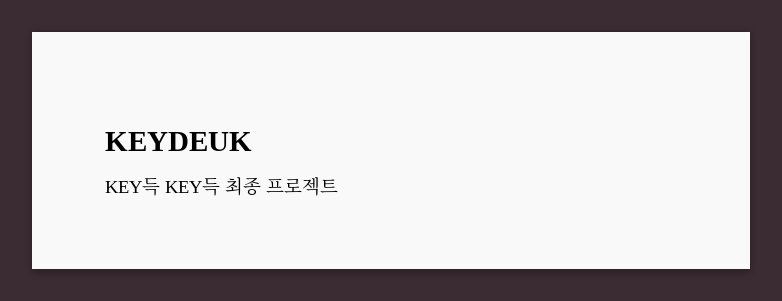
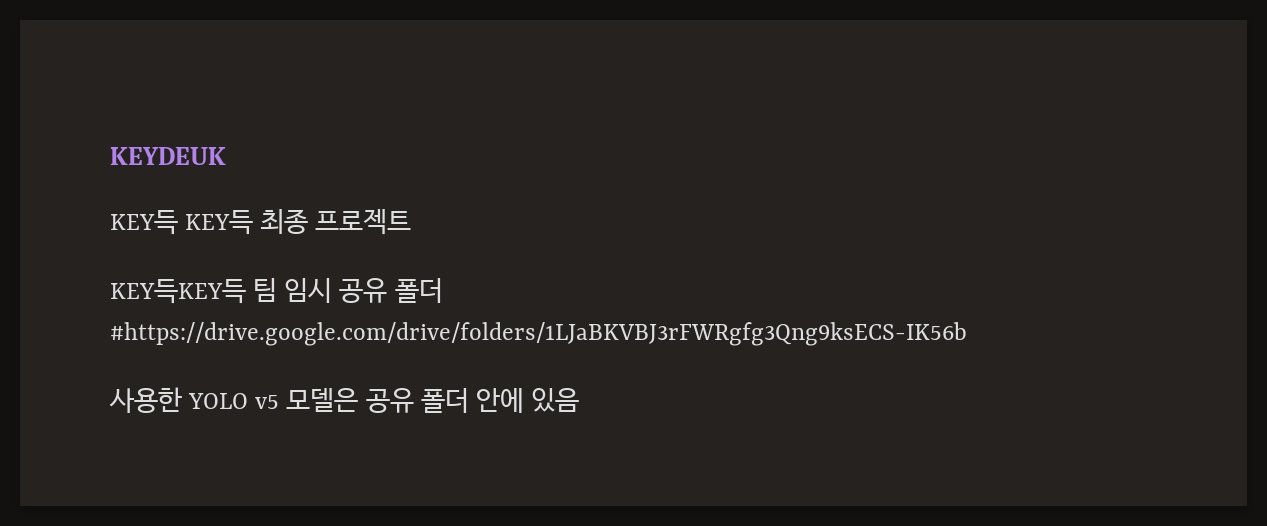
+ KEY득KEY득 팀 임시 공유 폴더 #https://drive.google.com/drive/folders/1LJaBKVBJ3rFWRgfg3Qng9ksECS-IK56b
+ 사용한 YOLO v5 모델은 공유 폴더 안에 있음

